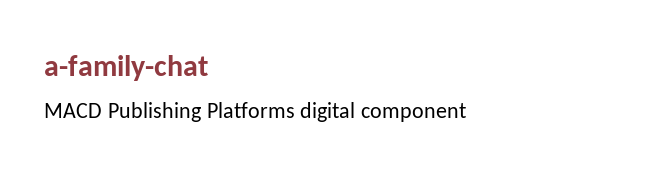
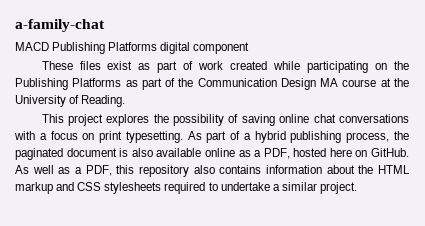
+ These files exist as part of work created while participating on the Publishing Platforms as part of the Communication Design MA course at the University of Reading.
+ This project explores the possibility of saving online chat conversations with a focus on print typesetting. As part of a hybrid publishing process, the paginated document is also available online as a PDF, hosted here on GitHub. As well as a PDF, this repository also contains information about the HTML markup and CSS stylesheets required to undertake a similar project.

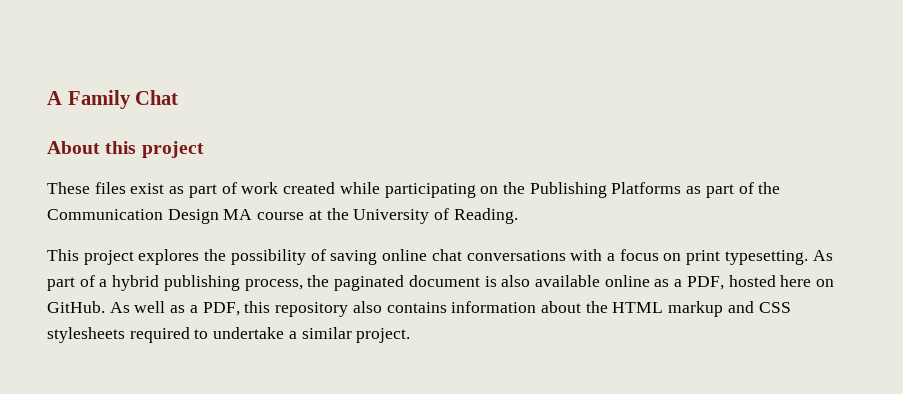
- a-family-chat
- MACD Publishing Platforms digital component
+ A Family Chat
+ About this project

